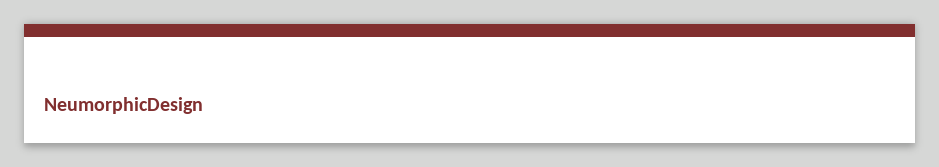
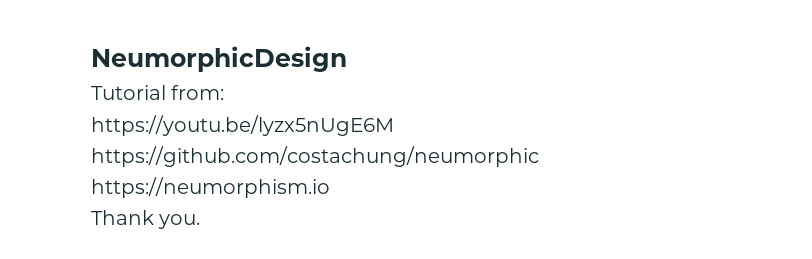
+ Tutorial from:
+ https://youtu.be/lyzx5nUgE6M
+ https://github.com/costachung/neumorphic
+ https://neumorphism.io
+ Thank you.

